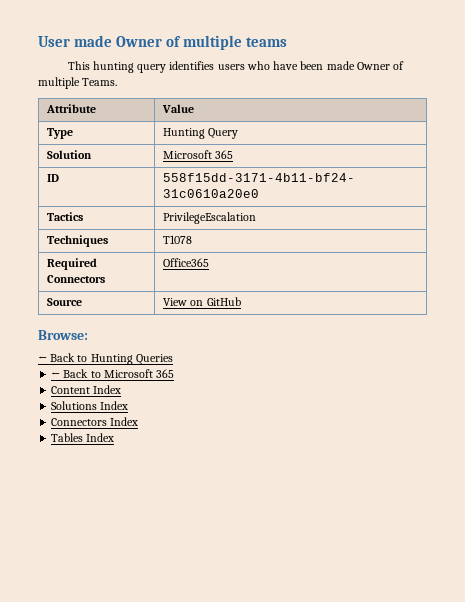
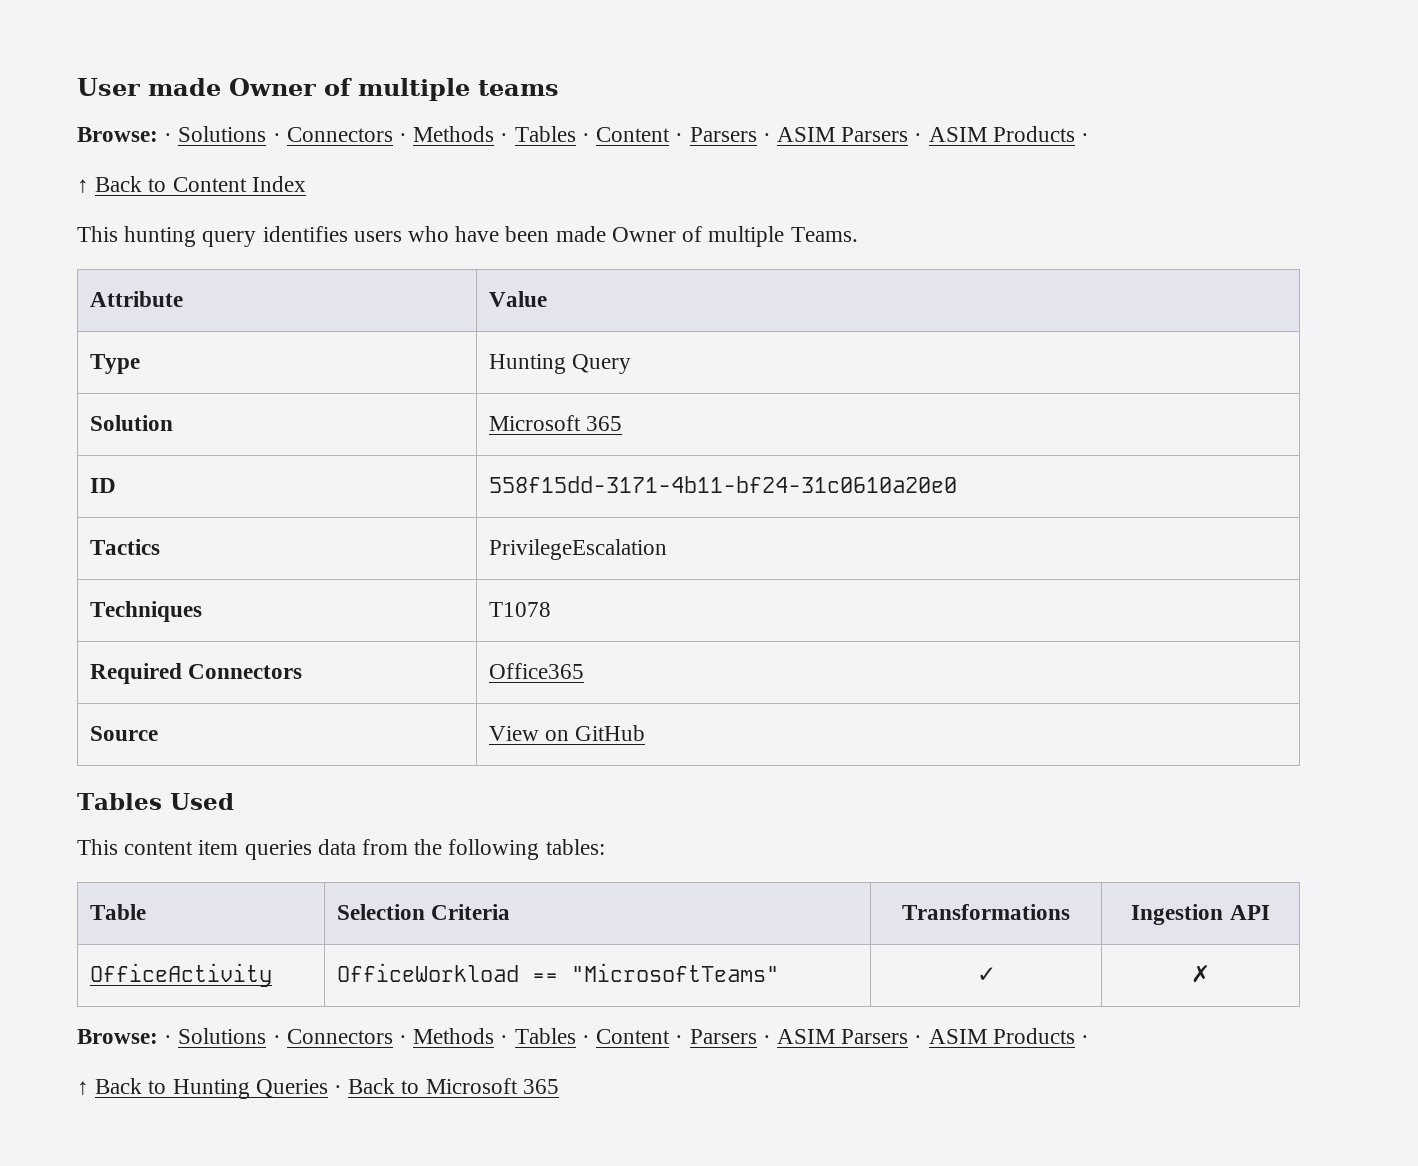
  User made Owner of multiple teams
+ Browse: · Solutions · Connectors · Methods · Tables · Content · Parsers · ASIM Parsers · ASIM Products ·
+ ↑ Back to Content Index
- Browse:
- ← Back to Hunting Queries
- ← Back to Microsoft 365
+ Tables Used
+ This content item queries data from the following tables:
+ Table | Selection Criteria | Transformations | Ingestion API
+ OfficeActivity | OfficeWorkload == "MicrosoftTeams" | ✓ | ✗
+ Browse: · Solutions · Connectors · Methods · Tables · Content · Parsers · ASIM Parsers · ASIM Products ·
+ ↑ Back to Hunting Queries · Back to Microsoft 365
- Content Index
- Solutions Index
- Connectors Index
- Tables Index

